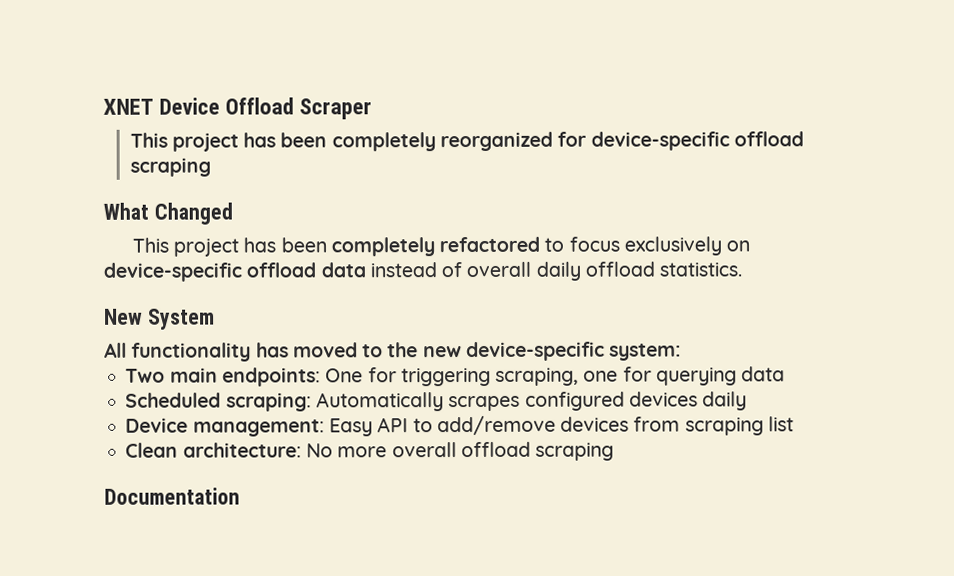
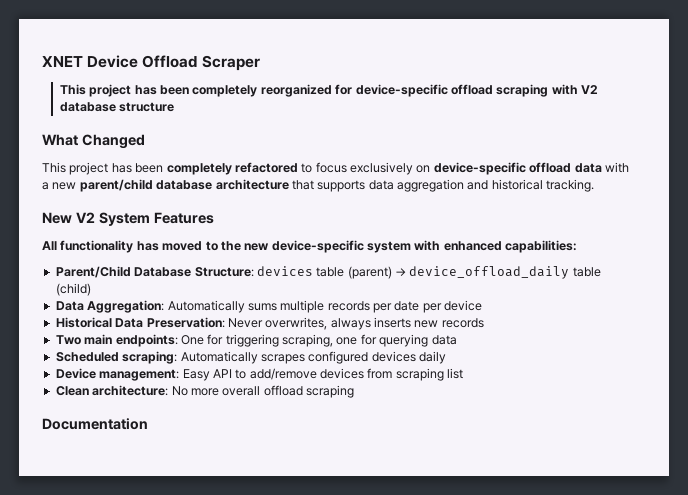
- This project has been completely reorganized for device-specific offload scraping
+ This project has been completely reorganized for device-specific offload scraping with V2 database structure
- This project has been completely refactored to focus exclusively on device-specific offload data instead of overall daily offload statistics.
+ This project has been completely refactored to focus exclusively on device-specific offload data with a new parent/child database architecture that supports data aggregation and historical tracking.
- New System
+ New V2 System Features
- All functionality has moved to the new device-specific system:
+ All functionality has moved to the new device-specific system with enhanced capabilities:
+ Parent/Child Database Structure: devices table (parent) → device_offload_daily table (child)
+ Data Aggregation: Automatically sums multiple records per date per device
+ Historical Data Preservation: Never overwrites, always inserts new records

